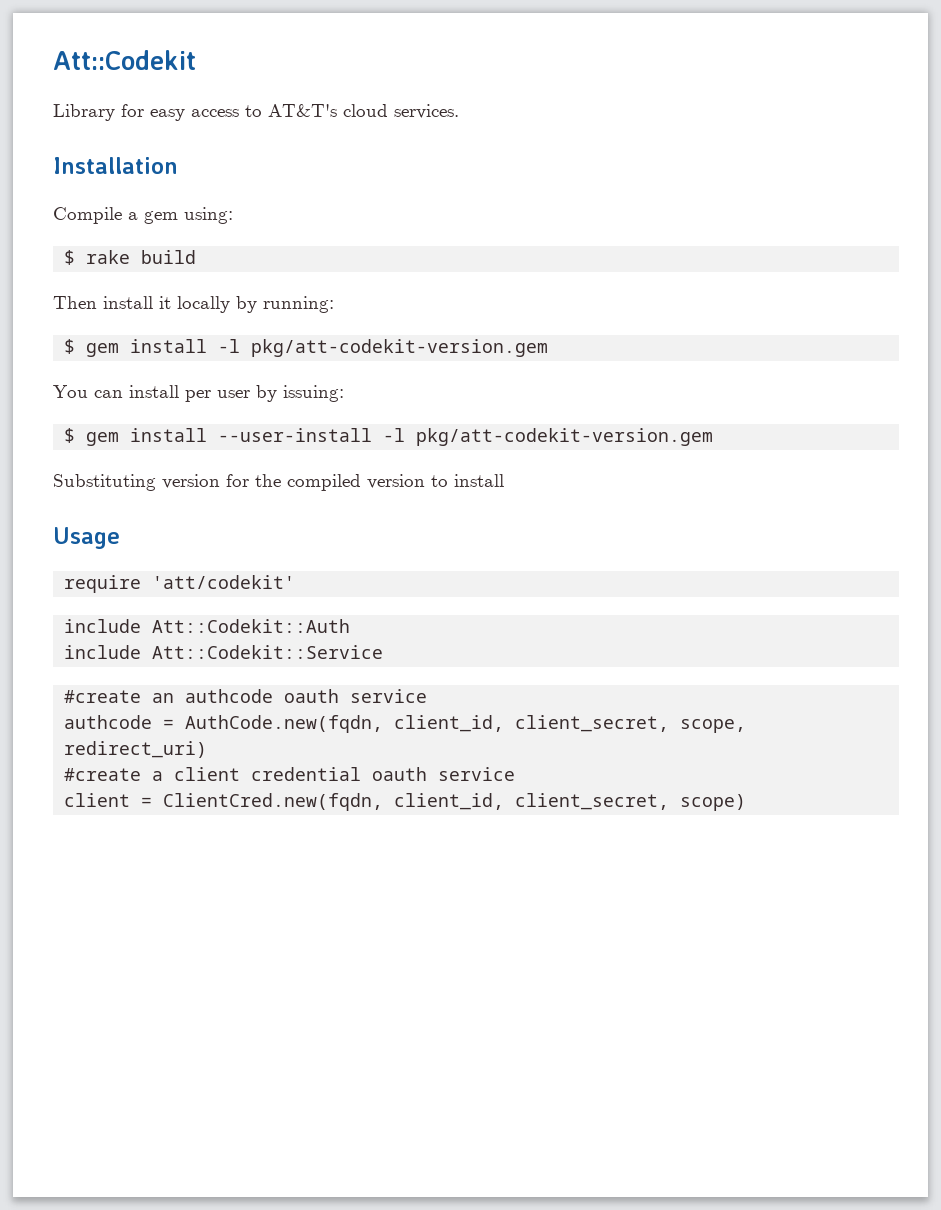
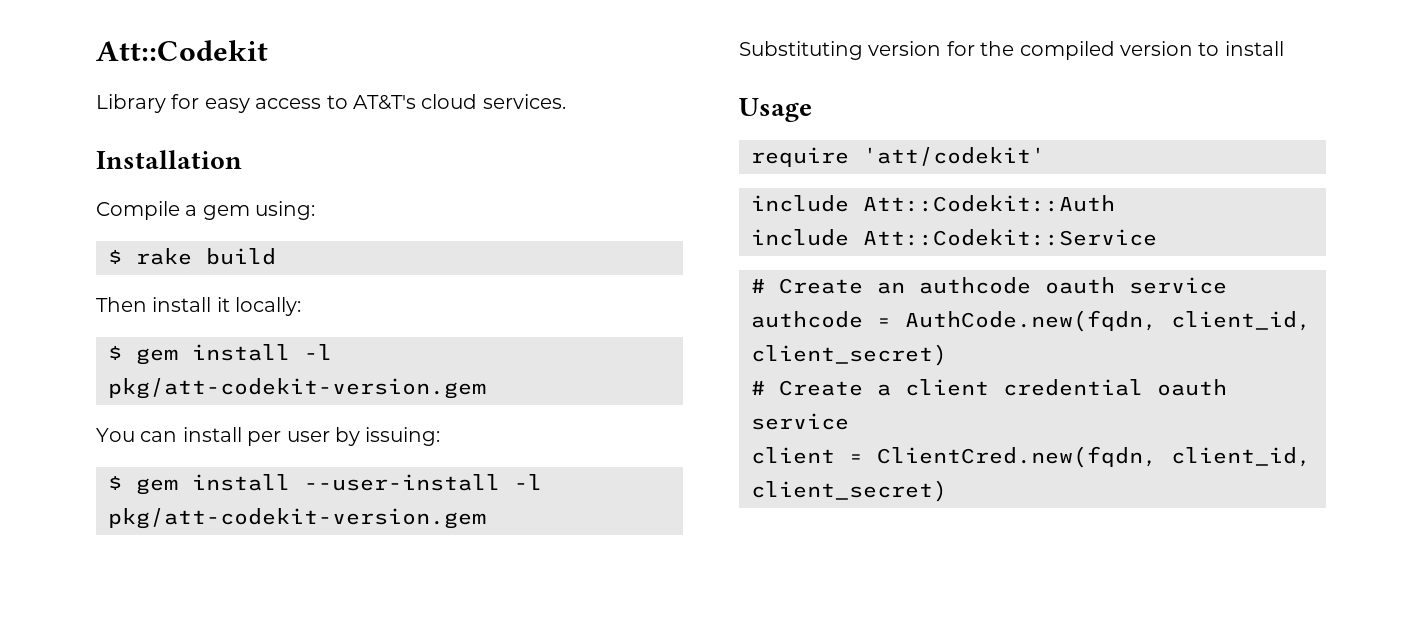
- Then install it locally by running:
+ Then install it locally:
- #create an authcode oauth service
+ # Create an authcode oauth service
- authcode = AuthCode.new(fqdn, client_id, client_secret, scope, redirect_uri)
- #create a client credential oauth service
+ authcode = AuthCode.new(fqdn, client_id, client_secret)
+ # Create a client credential oauth service
- client = ClientCred.new(fqdn, client_id, client_secret, scope)
+ client = ClientCred.new(fqdn, client_id, client_secret)

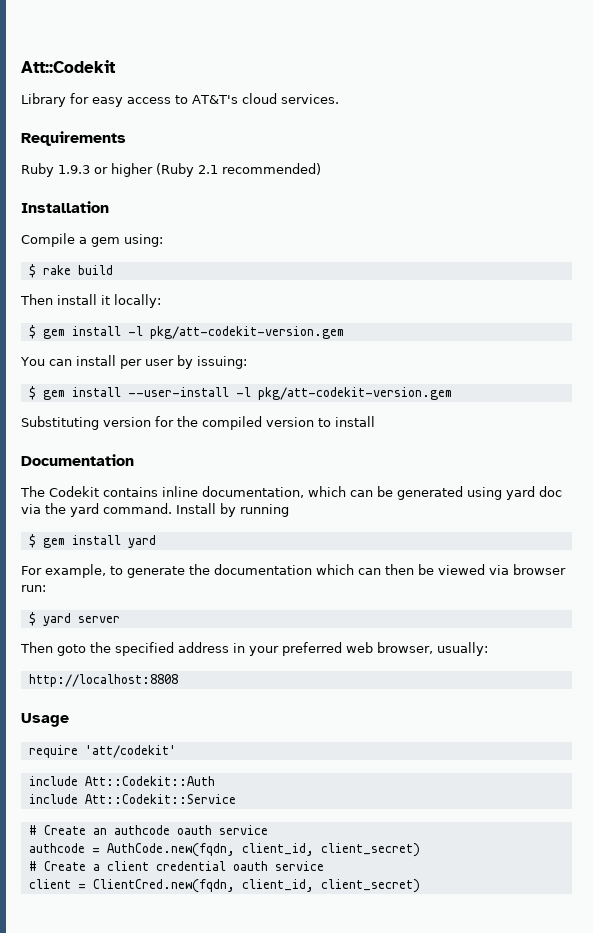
+ Requirements
+ Ruby 1.9.3 or higher (Ruby 2.1 recommended)
+ Documentation
+ The Codekit contains inline documentation, which can be generated using yard doc via the yard command. Install by running
+ $ gem install yard
+ For example, to generate the documentation which can then be viewed via browser run:
+ $ yard server
+ Then goto the specified address in your preferred web browser, usually:
+ http://localhost:8808

